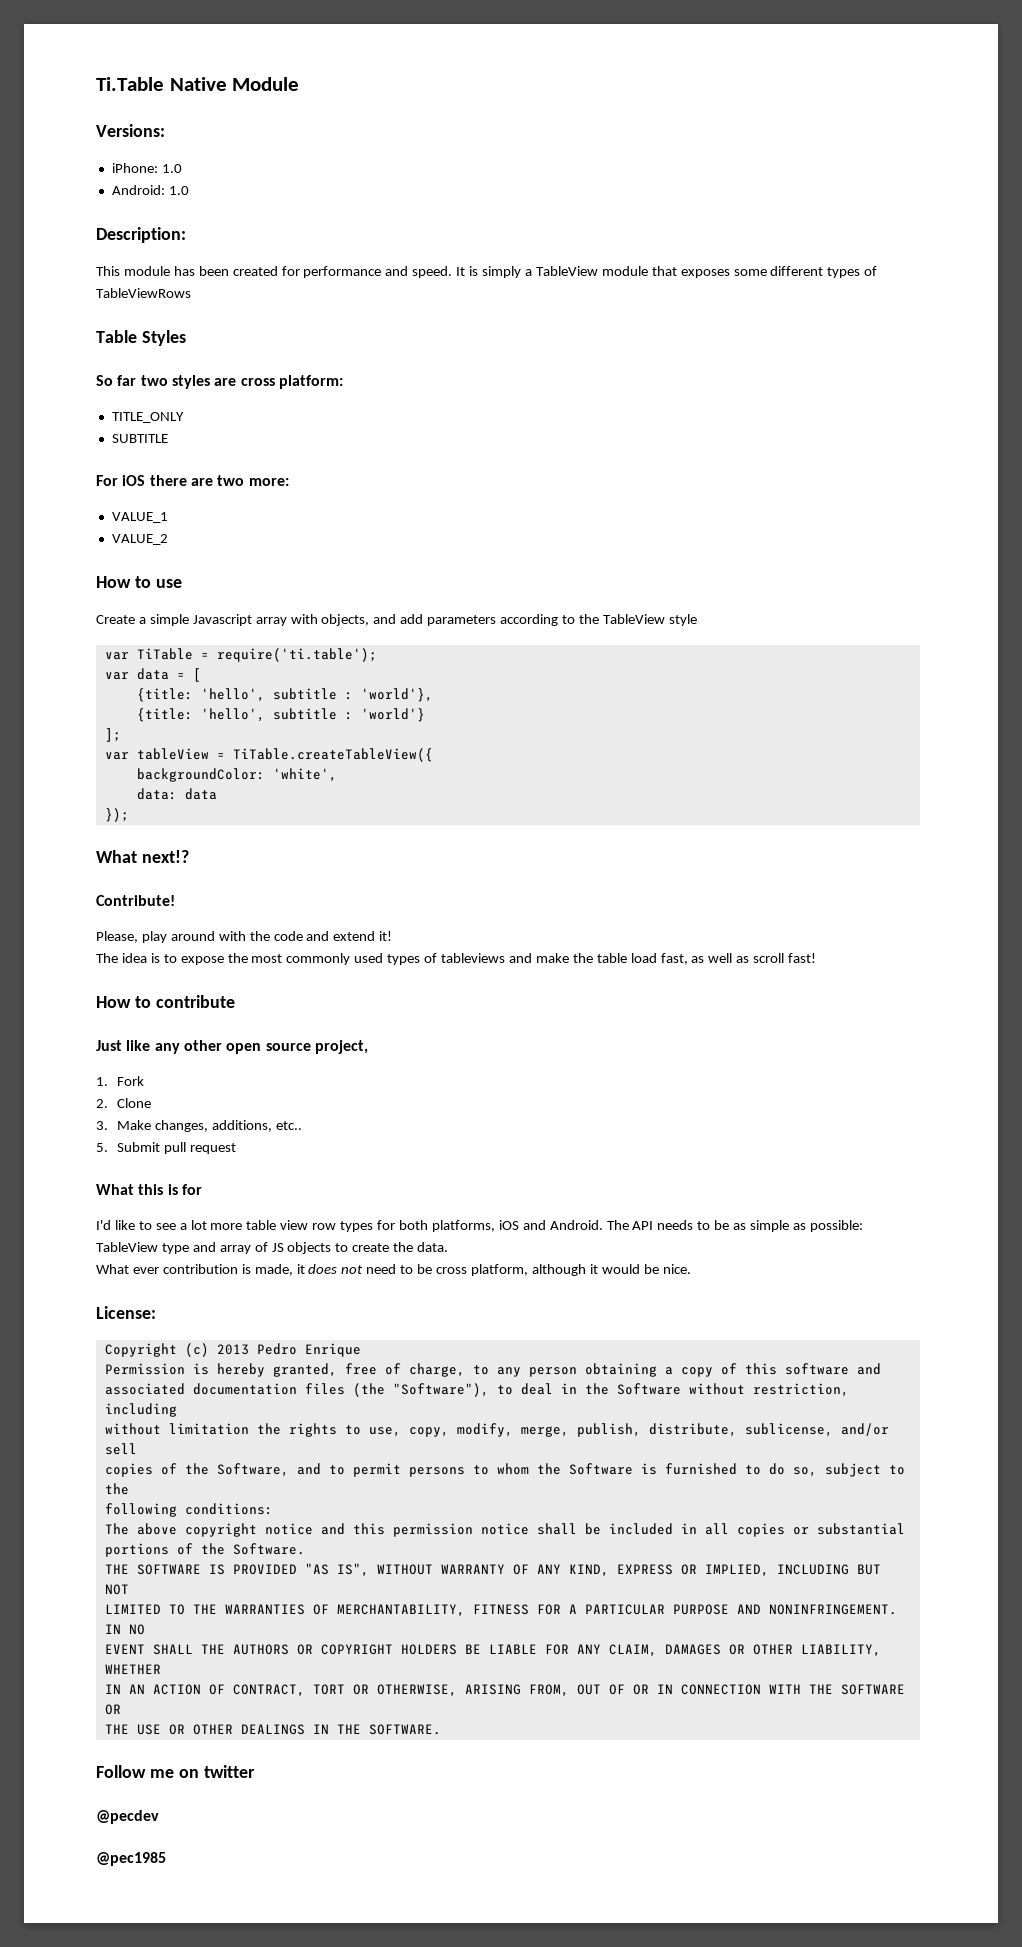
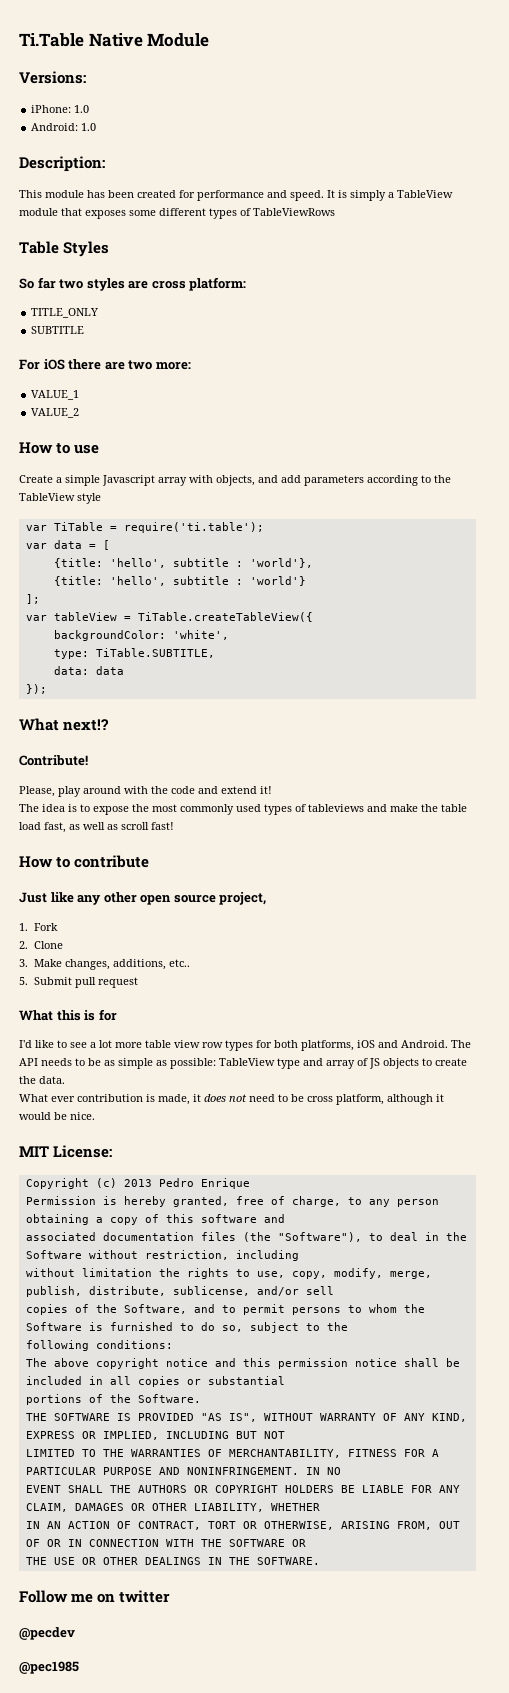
+ type: TiTable.SUBTITLE,
- License:
+ MIT License:

